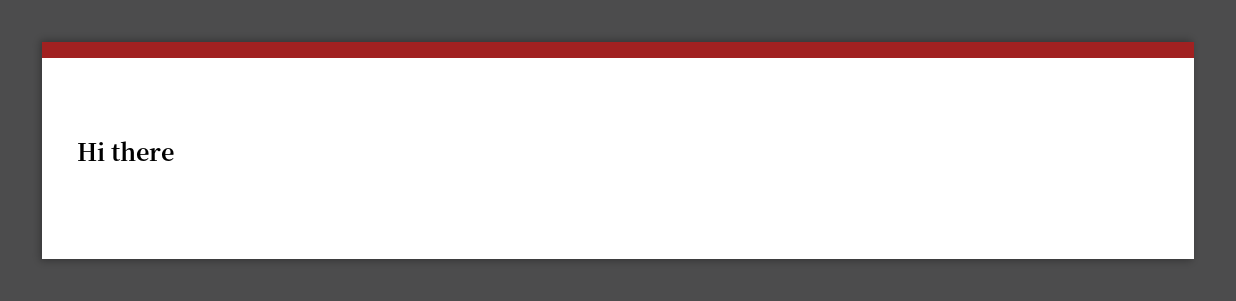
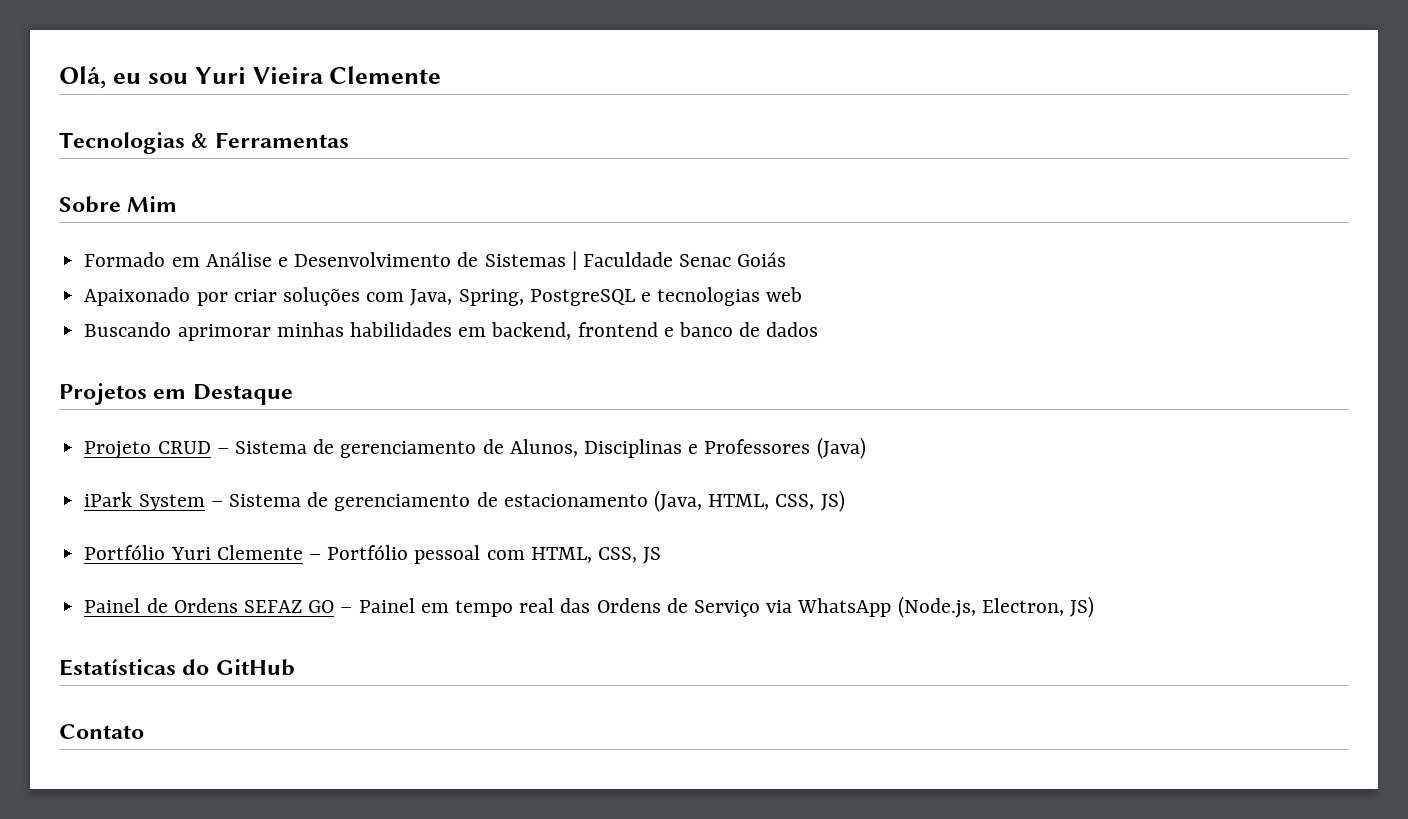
- Hi there
+ Olá, eu sou Yuri Vieira Clemente
+ Tecnologias & Ferramentas
+ Sobre Mim
+ Formado em Análise e Desenvolvimento de Sistemas | Faculdade Senac Goiás
+ Apaixonado por criar soluções com Java, Spring, PostgreSQL e tecnologias web
+ Buscando aprimorar minhas habilidades em backend, frontend e banco de dados
+ Projetos em Destaque
+ Projeto CRUD – Sistema de gerenciamento de Alunos, Disciplinas e Professores (Java)
+ iPark System – Sistema de gerenciamento de estacionamento (Java, HTML, CSS, JS)
+ Portfólio Yuri Clemente – Portfólio pessoal com HTML, CSS, JS
+ Painel de Ordens SEFAZ GO – Painel em tempo real das Ordens de Serviço via WhatsApp (Node.js, Electron, JS)
+ Estatísticas do GitHub
+ Contato

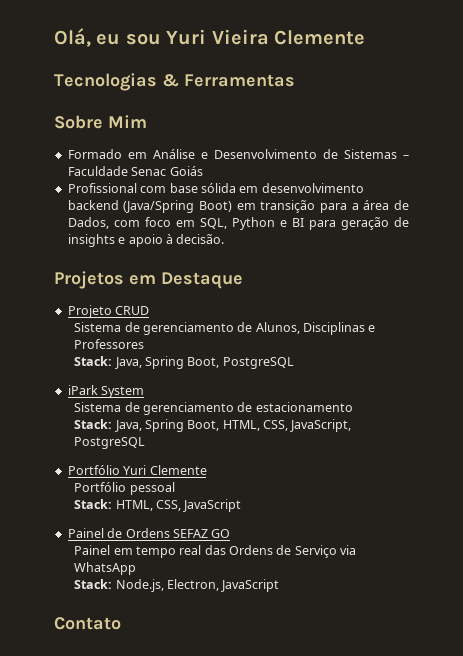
- Formado em Análise e Desenvolvimento de Sistemas | Faculdade Senac Goiás
+ Formado em Análise e Desenvolvimento de Sistemas – Faculdade Senac Goiás
- Apaixonado por criar soluções com Java, Spring, PostgreSQL e tecnologias web
- Buscando aprimorar minhas habilidades em backend, frontend e banco de dados
+ Profissional com base sólida em desenvolvimento backend (Java/Spring Boot) em transição para a área de Dados, com foco em SQL, Python e BI para geração de insights e apoio à decisão.
- Projeto CRUD – Sistema de gerenciamento de Alunos, Disciplinas e Professores (Java)
+ Projeto CRUD
+ Sistema de gerenciamento de Alunos, Disciplinas e Professores
+ Stack: Java, Spring Boot, PostgreSQL
- iPark System – Sistema de gerenciamento de estacionamento (Java, HTML, CSS, JS)
+ iPark System
+ Sistema de gerenciamento de estacionamento
+ Stack: Java, Spring Boot, HTML, CSS, JavaScript, PostgreSQL
- Portfólio Yuri Clemente – Portfólio pessoal com HTML, CSS, JS
+ Portfólio Yuri Clemente
+ Portfólio pessoal
+ Stack: HTML, CSS, JavaScript
- Painel de Ordens SEFAZ GO – Painel em tempo real das Ordens de Serviço via WhatsApp (Node.js, Electron, JS)
- Estatísticas do GitHub
+ Painel de Ordens SEFAZ GO
+ Painel em tempo real das Ordens de Serviço via WhatsApp
+ Stack: Node.js, Electron, JavaScript

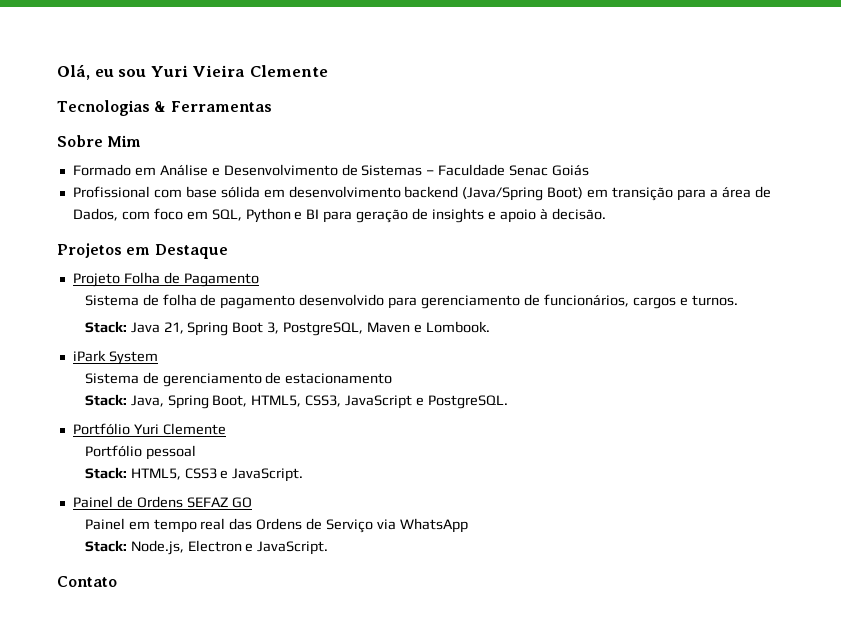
- Projeto CRUD
- Sistema de gerenciamento de Alunos, Disciplinas e Professores
- Stack: Java, Spring Boot, PostgreSQL
+ Projeto Folha de Pagamento
+ Sistema de folha de pagamento desenvolvido para gerenciamento de funcionários, cargos e turnos.
+ Stack: Java 21, Spring Boot 3, PostgreSQL, Maven e Lombook.
- Stack: Java, Spring Boot, HTML, CSS, JavaScript, PostgreSQL
+ Stack: Java, Spring Boot, HTML5, CSS3, JavaScript e PostgreSQL.
- Stack: HTML, CSS, JavaScript
+ Stack: HTML5, CSS3 e JavaScript.
- Stack: Node.js, Electron, JavaScript
+ Stack: Node.js, Electron e JavaScript.

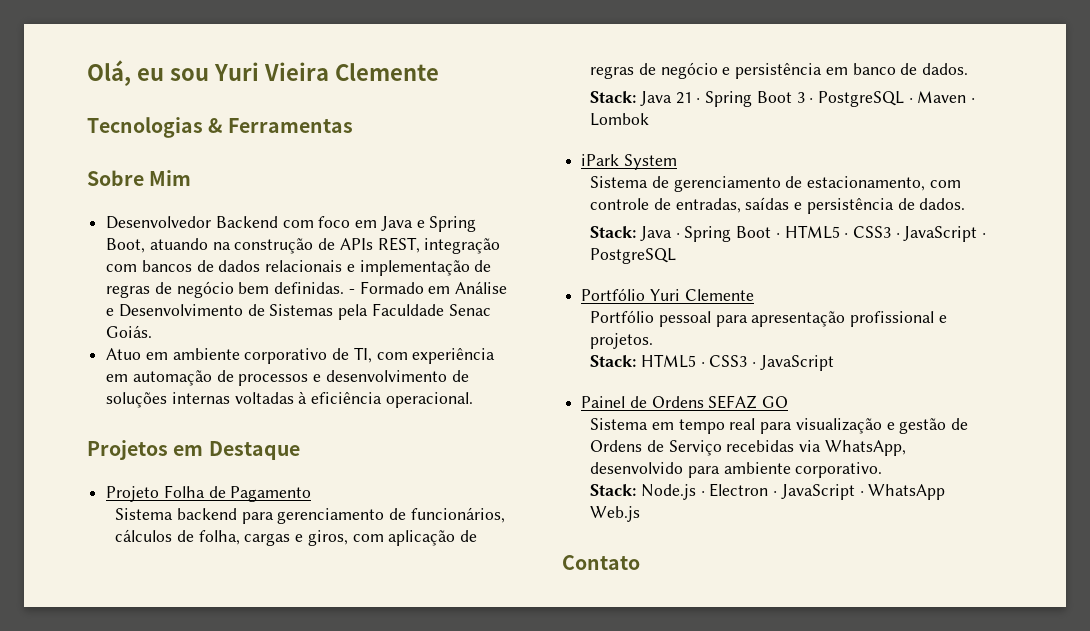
- Formado em Análise e Desenvolvimento de Sistemas – Faculdade Senac Goiás
- Profissional com base sólida em desenvolvimento backend (Java/Spring Boot) em transição para a área de Dados, com foco em SQL, Python e BI para geração de insights e apoio à decisão.
+ Desenvolvedor Backend com foco em Java e Spring Boot, atuando na construção de APIs REST, integração com bancos de dados relacionais e implementação de regras de negócio bem definidas. - Formado em Análise e Desenvolvimento de Sistemas pela Faculdade Senac Goiás.
+ Atuo em ambiente corporativo de TI, com experiência em automação de processos e desenvolvimento de soluções internas voltadas à eficiência operacional.
- Sistema de folha de pagamento desenvolvido para gerenciamento de funcionários, cargos e turnos.
- Stack: Java 21, Spring Boot 3, PostgreSQL, Maven e Lombook.
+ Sistema backend para gerenciamento de funcionários, cálculos de folha, cargas e giros, com aplicação de regras de negócio e persistência em banco de dados.
+ Stack: Java 21 · Spring Boot 3 · PostgreSQL · Maven · Lombok
- Sistema de gerenciamento de estacionamento
- Stack: Java, Spring Boot, HTML5, CSS3, JavaScript e PostgreSQL.
+ Sistema de gerenciamento de estacionamento, com controle de entradas, saídas e persistência de dados.
+ Stack: Java · Spring Boot · HTML5 · CSS3 · JavaScript · PostgreSQL
- Portfólio pessoal
- Stack: HTML5, CSS3 e JavaScript.
+ Portfólio pessoal para apresentação profissional e projetos.
+ Stack: HTML5 · CSS3 · JavaScript
- Painel em tempo real das Ordens de Serviço via WhatsApp
- Stack: Node.js, Electron e JavaScript.
+ Sistema em tempo real para visualização e gestão de Ordens de Serviço recebidas via WhatsApp, desenvolvido para ambiente corporativo.
+ Stack: Node.js · Electron · JavaScript · WhatsApp Web.js

